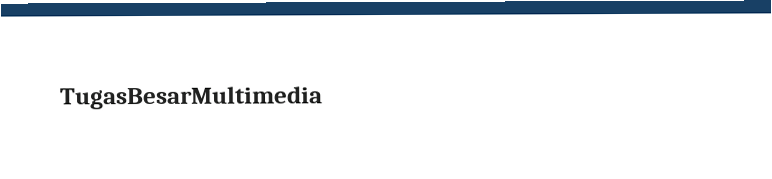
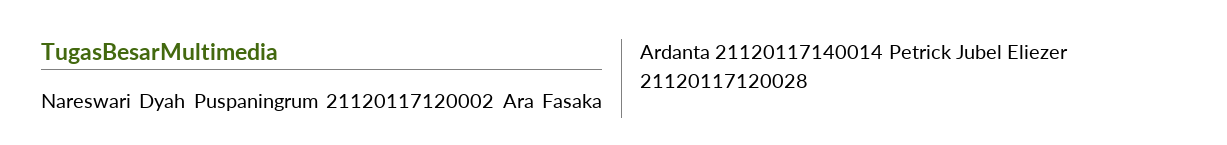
+ Nareswari Dyah Puspaningrum 21120117120002 Ara Fasaka Ardanta 21120117140014 Petrick Jubel Eliezer 21120117120028

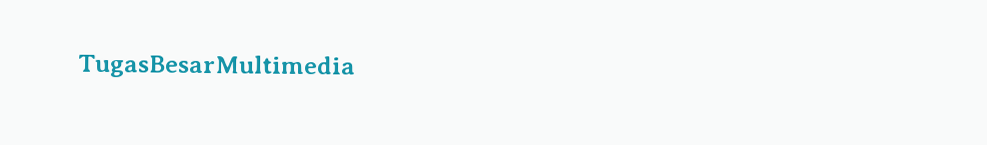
- Nareswari Dyah Puspaningrum 21120117120002 Ara Fasaka Ardanta 21120117140014 Petrick Jubel Eliezer 21120117120028

